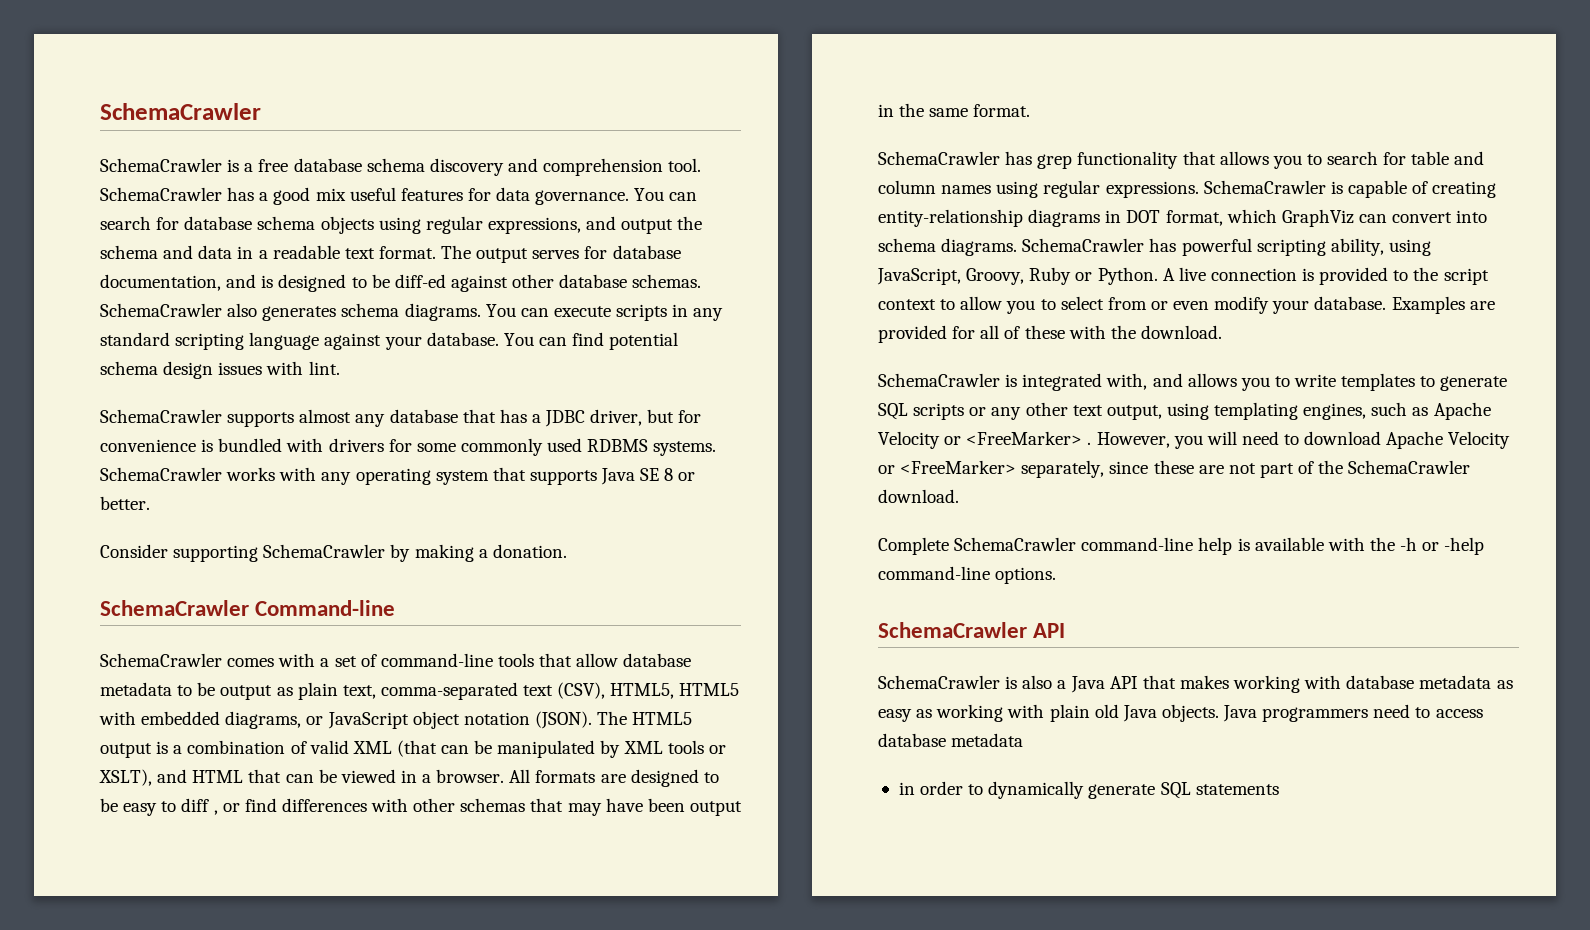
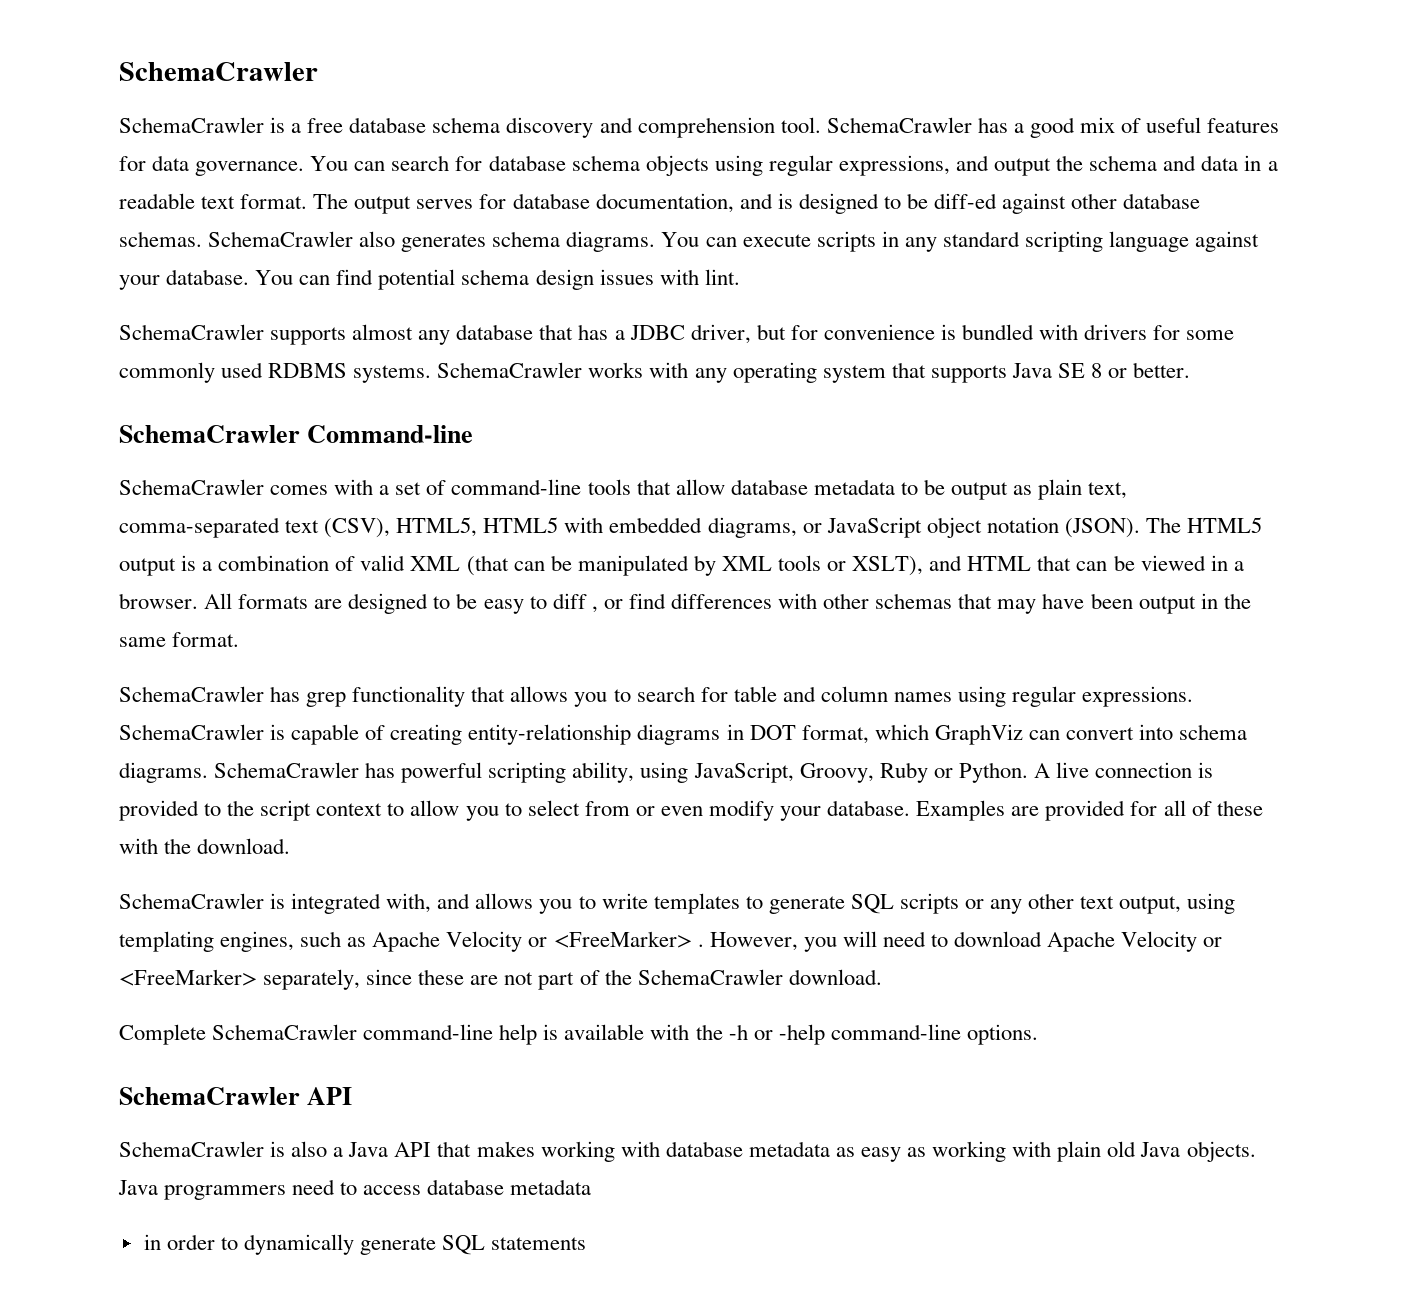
- SchemaCrawler has a good mix useful features for data governance.
+ SchemaCrawler has a good mix of useful features for data governance.
- Consider supporting SchemaCrawler by making a donation.

